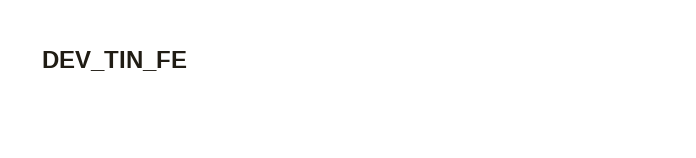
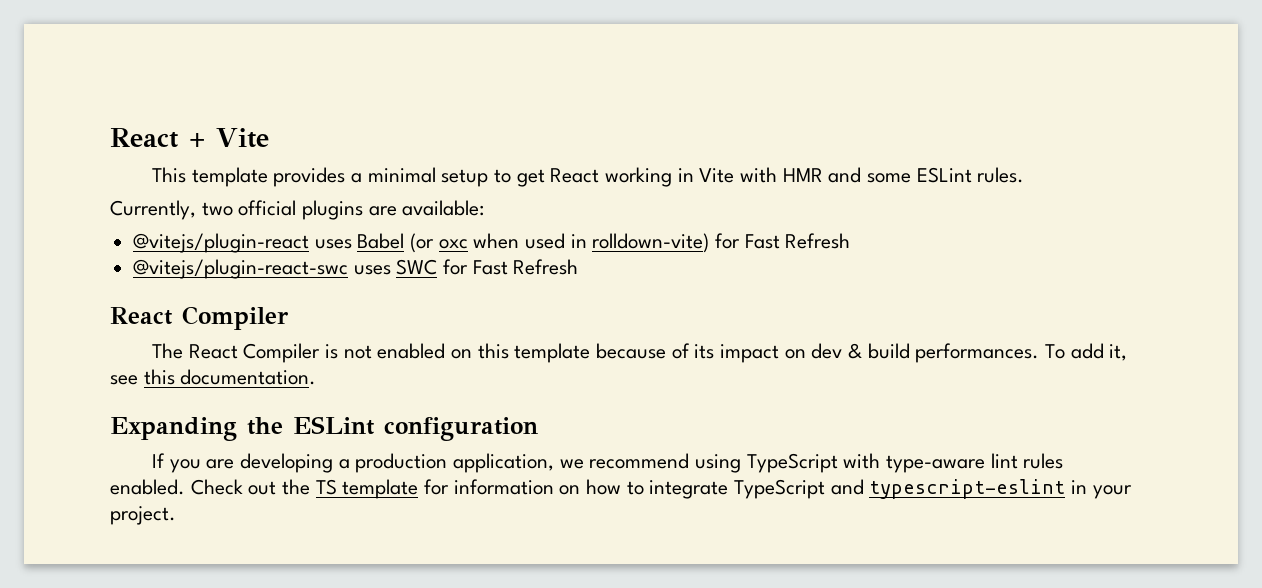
- DEV_TIN_FE
+ React + Vite
+ This template provides a minimal setup to get React working in Vite with HMR and some ESLint rules.
+ Currently, two official plugins are available:
+ @vitejs/plugin-react uses Babel (or oxc when used in rolldown-vite) for Fast Refresh
+ @vitejs/plugin-react-swc uses SWC for Fast Refresh
+ React Compiler
+ The React Compiler is not enabled on this template because of its impact on dev & build performances. To add it, see this documentation.
+ Expanding the ESLint configuration
+ If you are developing a production application, we recommend using TypeScript with type-aware lint rules enabled. Check out the TS template for information on how to integrate TypeScript and typescript-eslint in your project.

